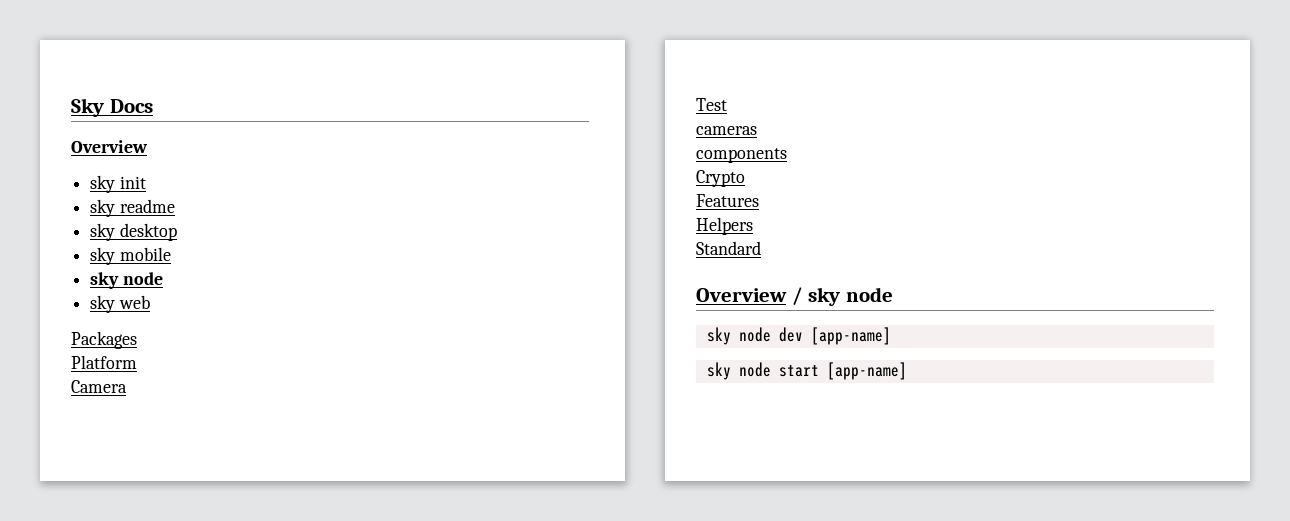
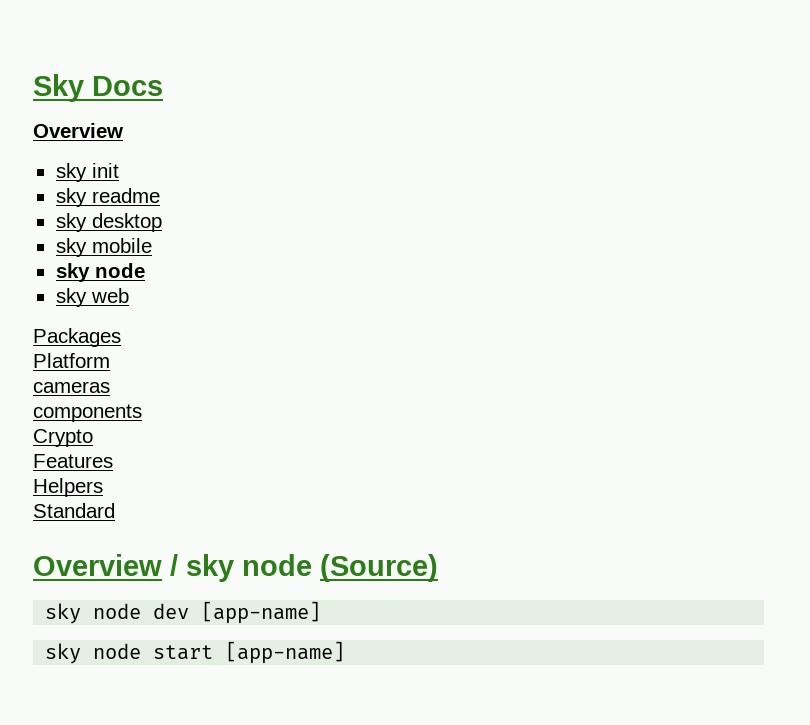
- Camera
- Test
- Overview / sky node
+ Overview / sky node (Source)

